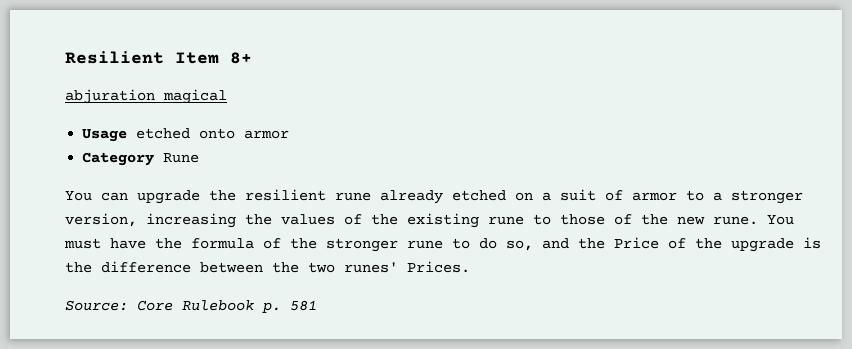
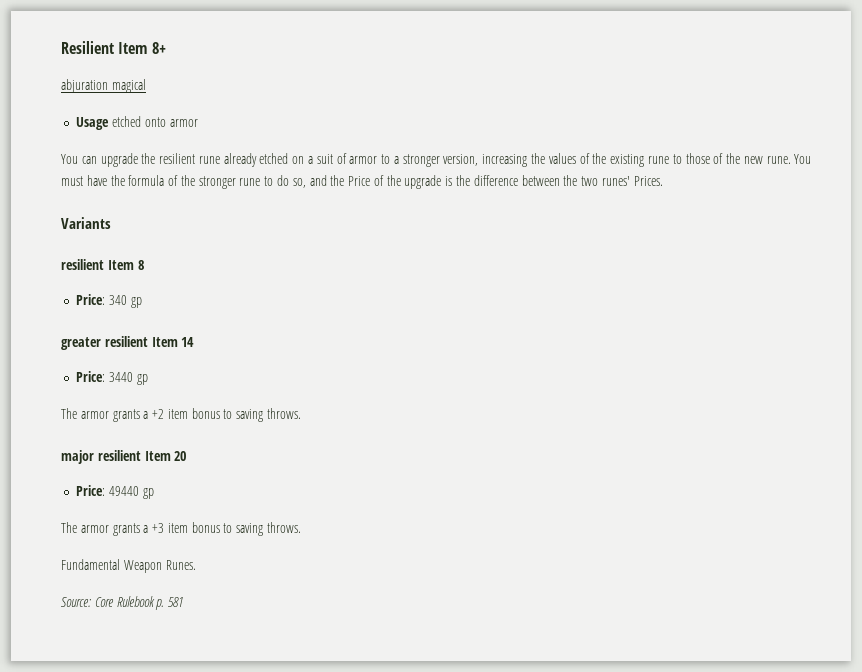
- Category Rune
+ Variants
+ resilient Item 8
+ Price: 340 gp
+ greater resilient Item 14
+ Price: 3440 gp
+ The armor grants a +2 item bonus to saving throws.
+ major resilient Item 20
+ Price: 49440 gp
+ The armor grants a +3 item bonus to saving throws.
+ Fundamental Weapon Runes.

